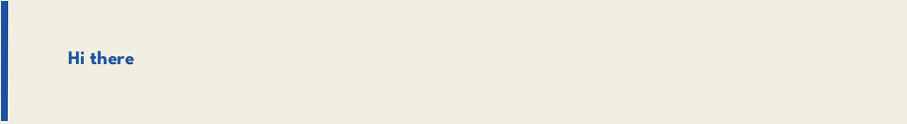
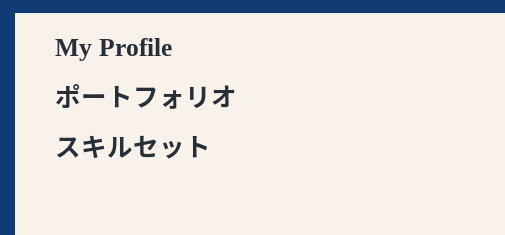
- Hi there
+ My Profile
+ ポートフォリオ
+ スキルセット

